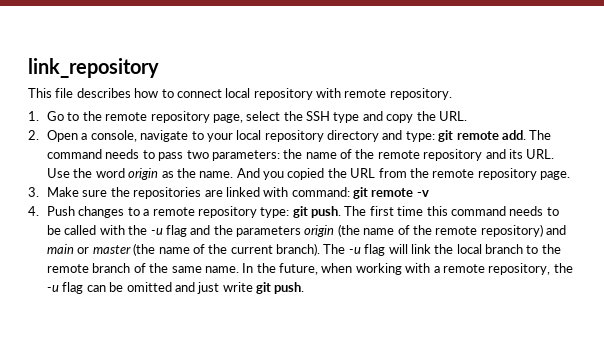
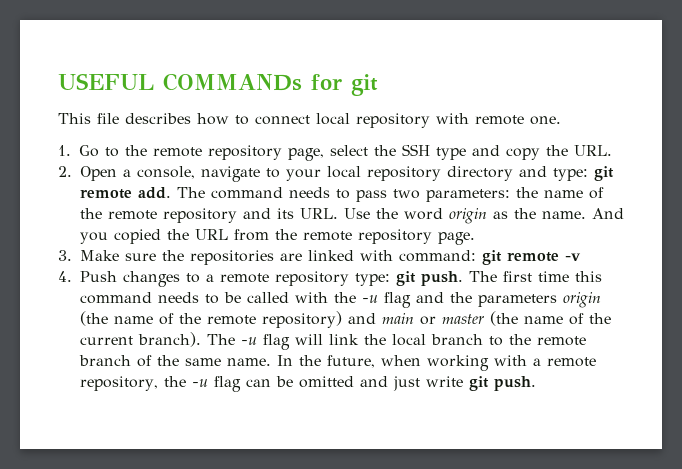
- link_repository
+ USEFUL COMMANDs for git
- This file describes how to connect local repository with remote repository.
+ This file describes how to connect local repository with remote one.

